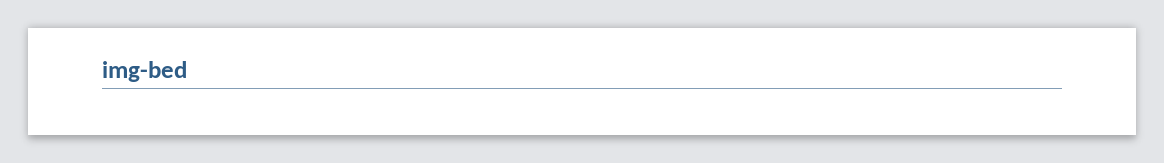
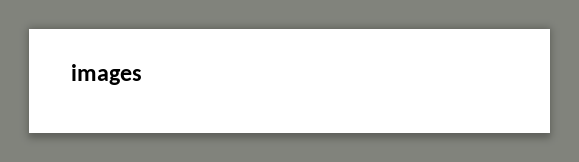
- img-bed
+ images

